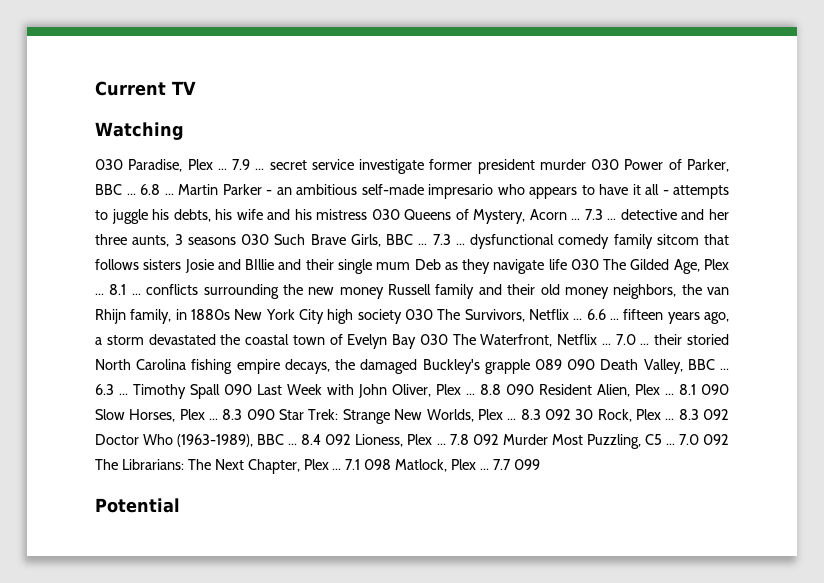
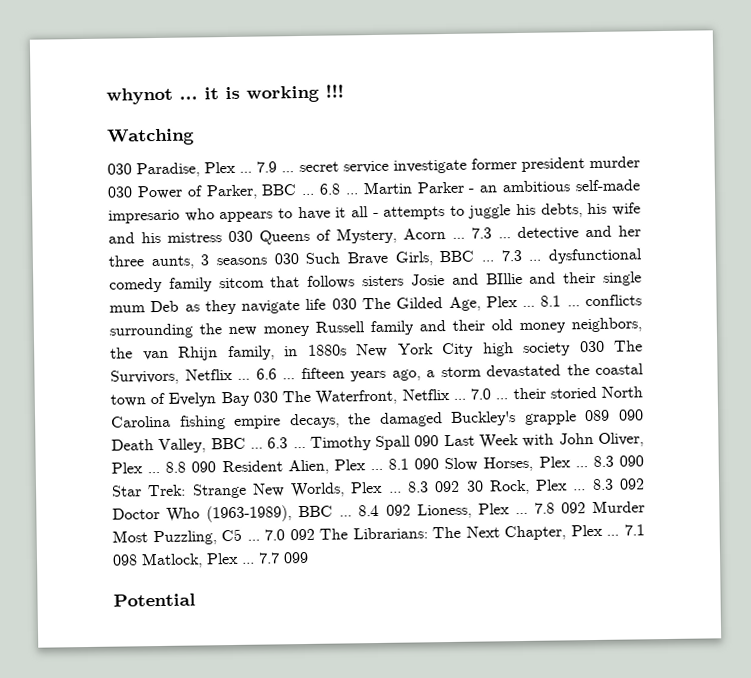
- Current TV
+ whynot ... it is working !!!

